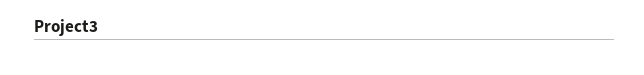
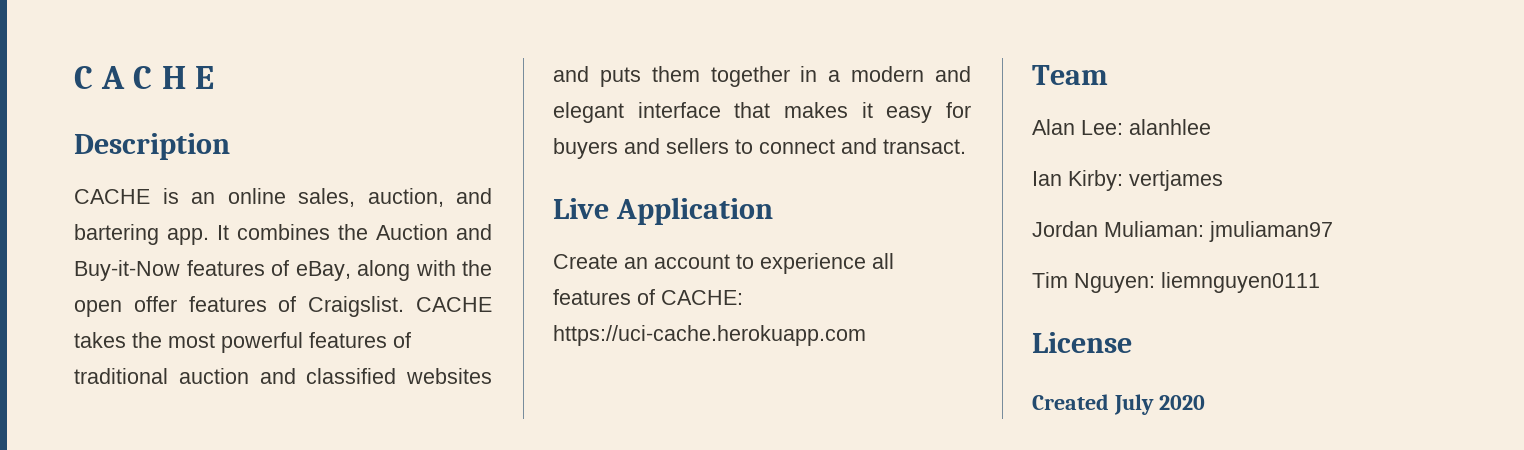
- Project3
+ C A C H E
+ Description
+ CACHE is an online sales, auction, and bartering app. It combines the Auction and Buy-it-Now features of eBay, along with the open offer features of Craigslist. CACHE takes the most powerful features of traditional auction and classified websites and puts them together in a modern and elegant interface that makes it easy for buyers and sellers to connect and transact.
+ Live Application
+ Create an account to experience all features of CACHE: https://uci-cache.herokuapp.com
+ Team
+ Alan Lee: alanhlee
+ Ian Kirby: vertjames
+ Jordan Muliaman: jmuliaman97
+ Tim Nguyen: liemnguyen0111
+ License
+ Created July 2020

